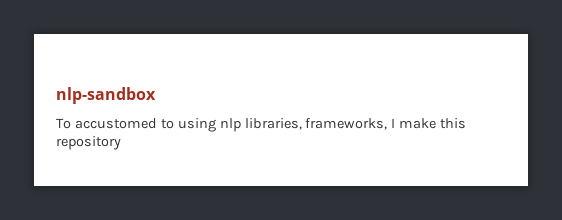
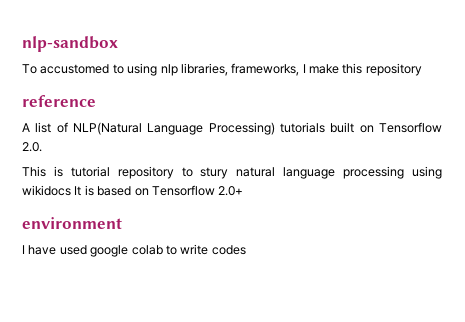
+ reference
+ A list of NLP(Natural Language Processing) tutorials built on Tensorflow 2.0.
+ This is tutorial repository to stury natural language processing using wikidocs It is based on Tensorflow 2.0+
+ environment
+ I have used google colab to write codes

